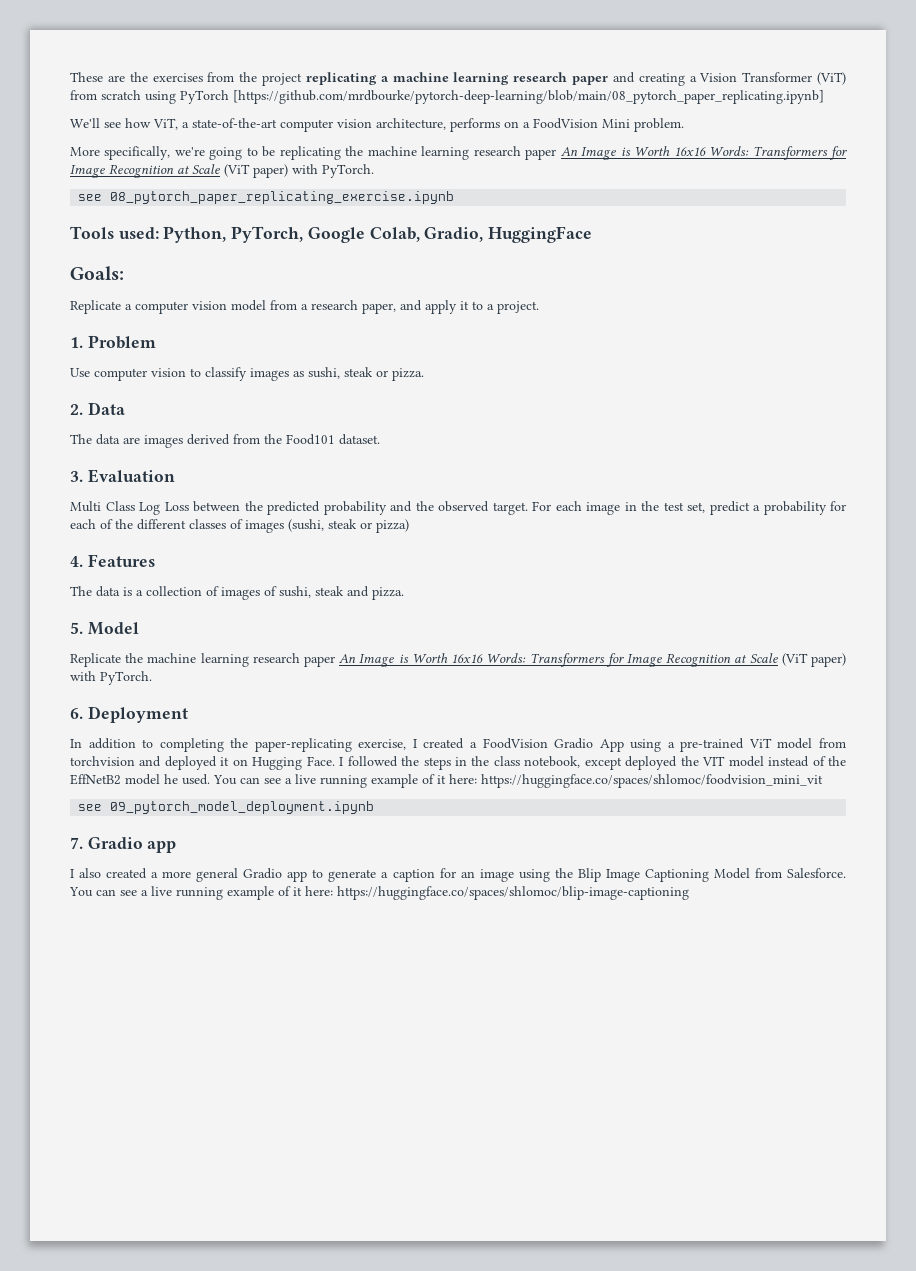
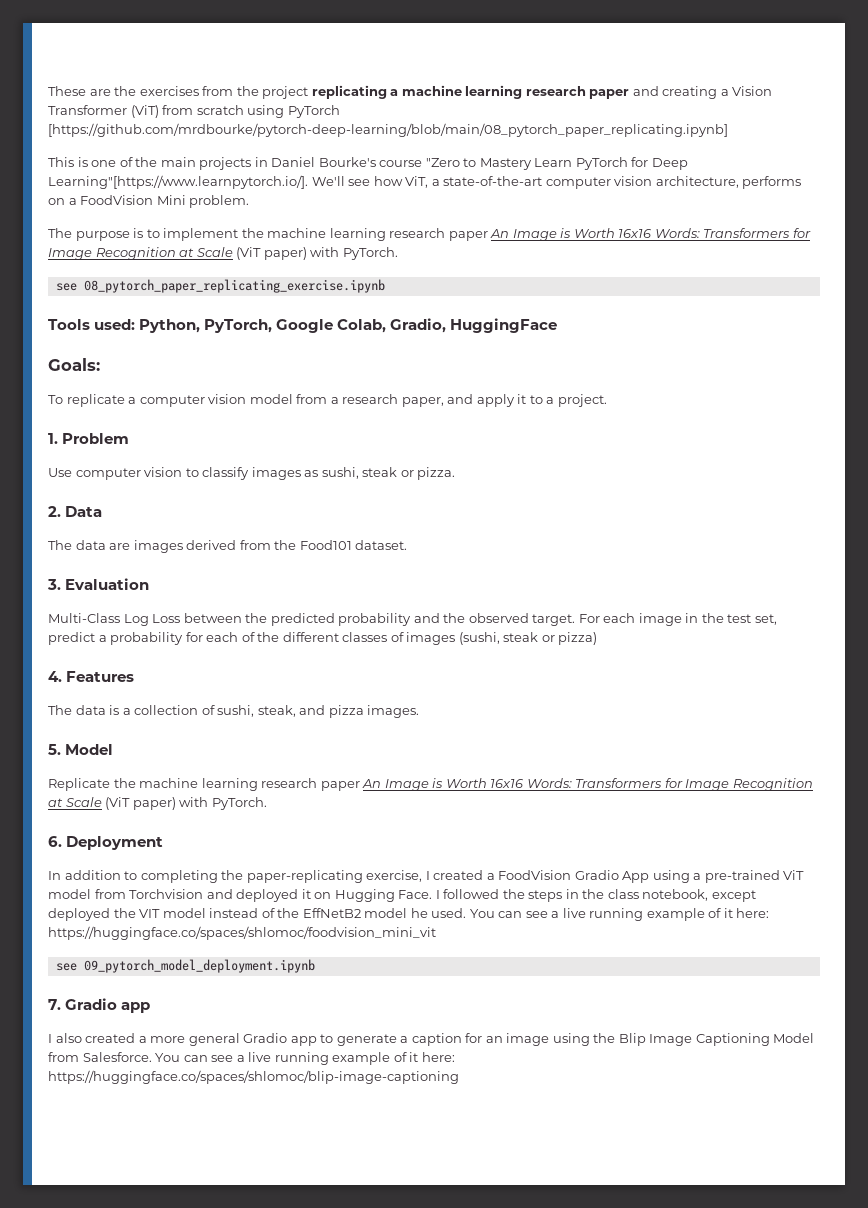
- We'll see how ViT, a state-of-the-art computer vision architecture, performs on a FoodVision Mini problem.
+ This is one of the main projects in Daniel Bourke's course "Zero to Mastery Learn PyTorch for Deep Learning"[https://www.learnpytorch.io/]. We'll see how ViT, a state-of-the-art computer vision architecture, performs on a FoodVision Mini problem.
- More specifically, we're going to be replicating the machine learning research paper An Image is Worth 16x16 Words: Transformers for Image Recognition at Scale (ViT paper) with PyTorch.
+ The purpose is to implement the machine learning research paper An Image is Worth 16x16 Words: Transformers for Image Recognition at Scale (ViT paper) with PyTorch.
- Replicate a computer vision model from a research paper, and apply it to a project.
+ To replicate a computer vision model from a research paper, and apply it to a project.
- Multi Class Log Loss between the predicted probability and the observed target.
+ Multi-Class Log Loss between the predicted probability and the observed target.
- The data is a collection of images of sushi, steak and pizza.
+ The data is a collection of sushi, steak, and pizza images.
- In addition to completing the paper-replicating exercise, I created a FoodVision Gradio App using a pre-trained ViT model from torchvision and deployed it on Hugging Face.
+ In addition to completing the paper-replicating exercise, I created a FoodVision Gradio App using a pre-trained ViT model from Torchvision and deployed it on Hugging Face.

